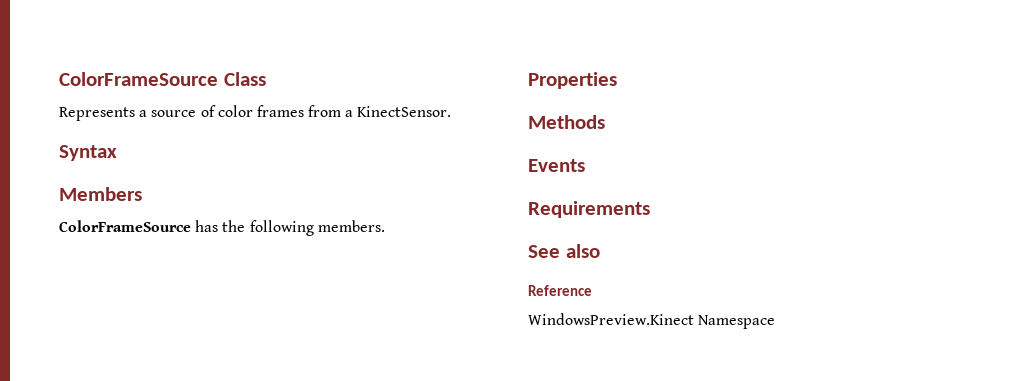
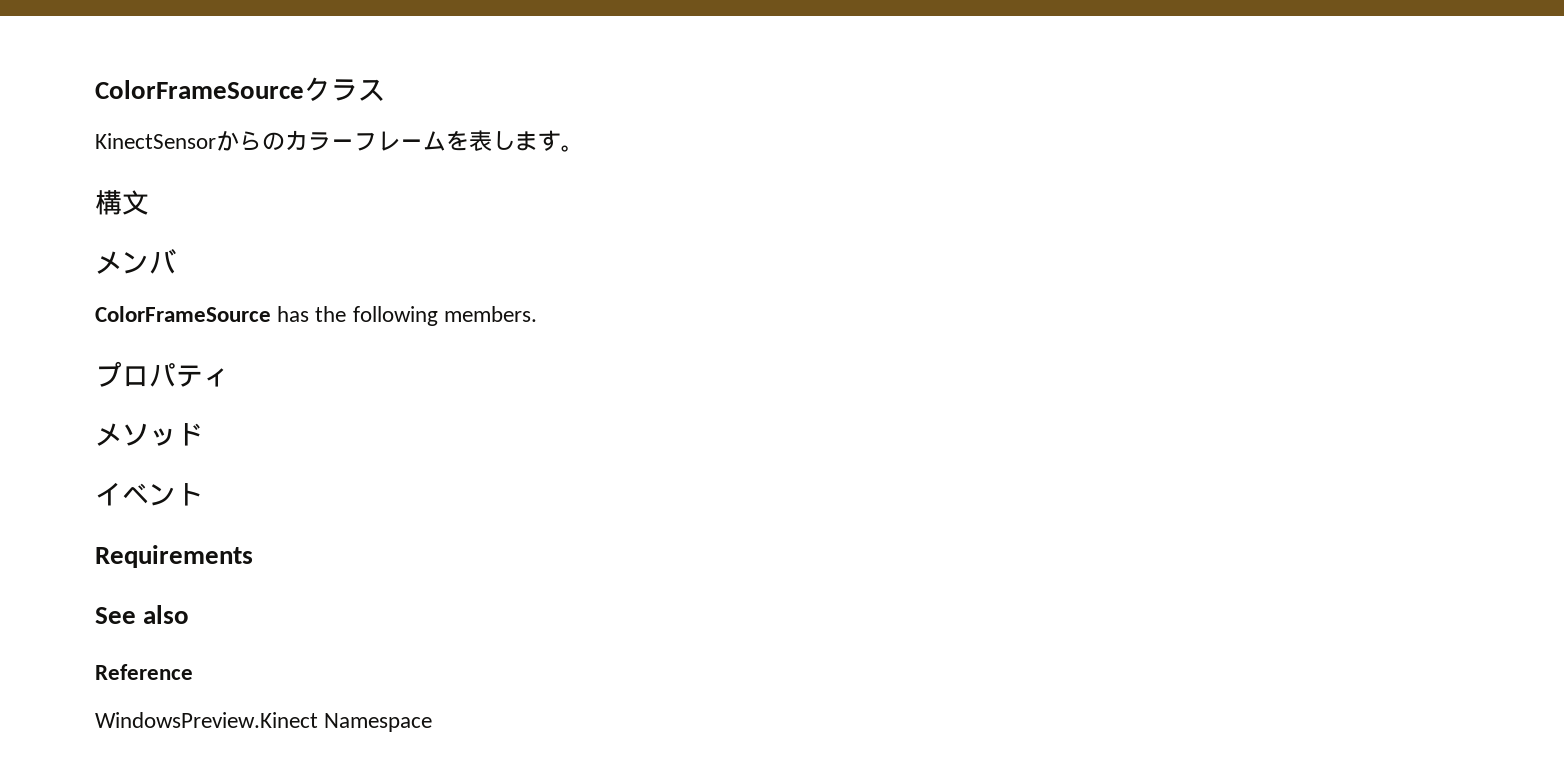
- ColorFrameSource Class
- Represents a source of color frames from a KinectSensor.
- Syntax
- Members
+ ColorFrameSourceクラス
+ KinectSensorからのカラーフレームを表します。
+ 構文
+ メンバ
- Properties
- Methods
- Events
+ プロパティ
+ メソッド
+ イベント

